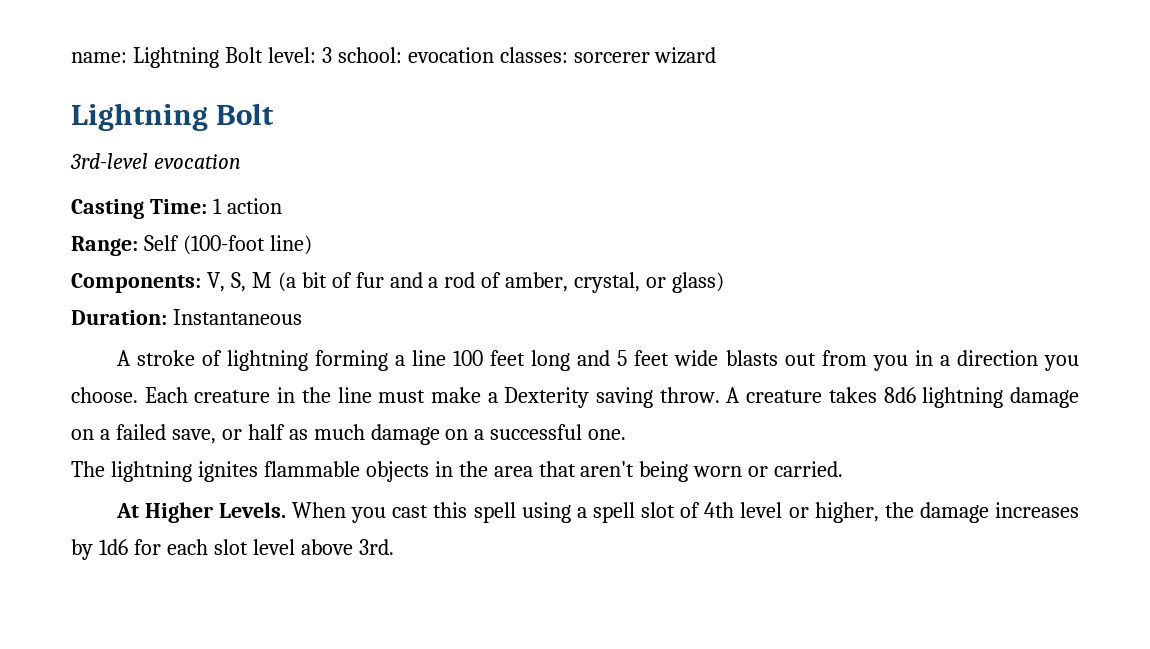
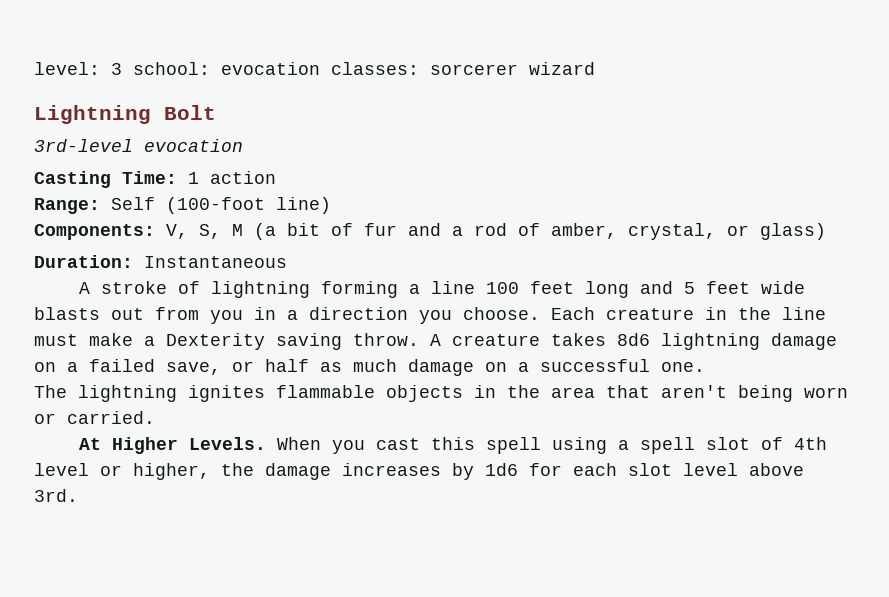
- name: Lightning Bolt level: 3 school: evocation classes: sorcerer wizard
+ level: 3 school: evocation classes: sorcerer wizard

